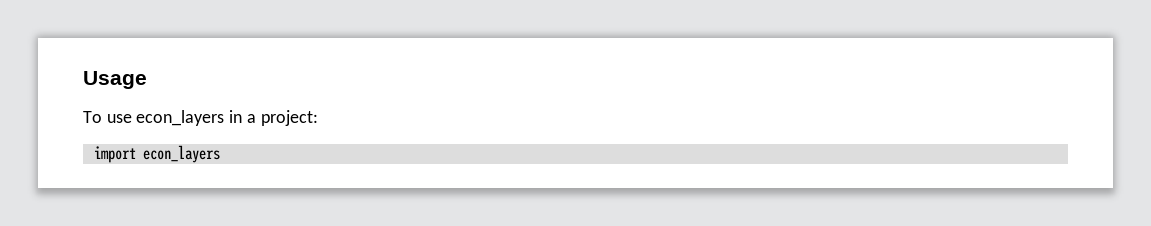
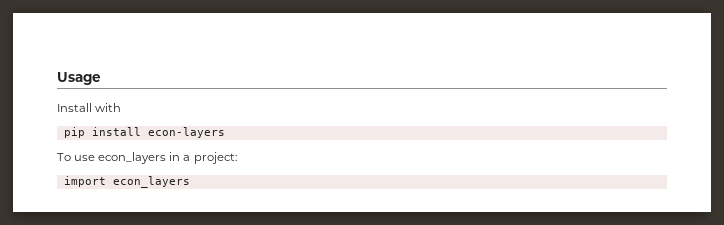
+ Install with
+ pip install econ-layers

